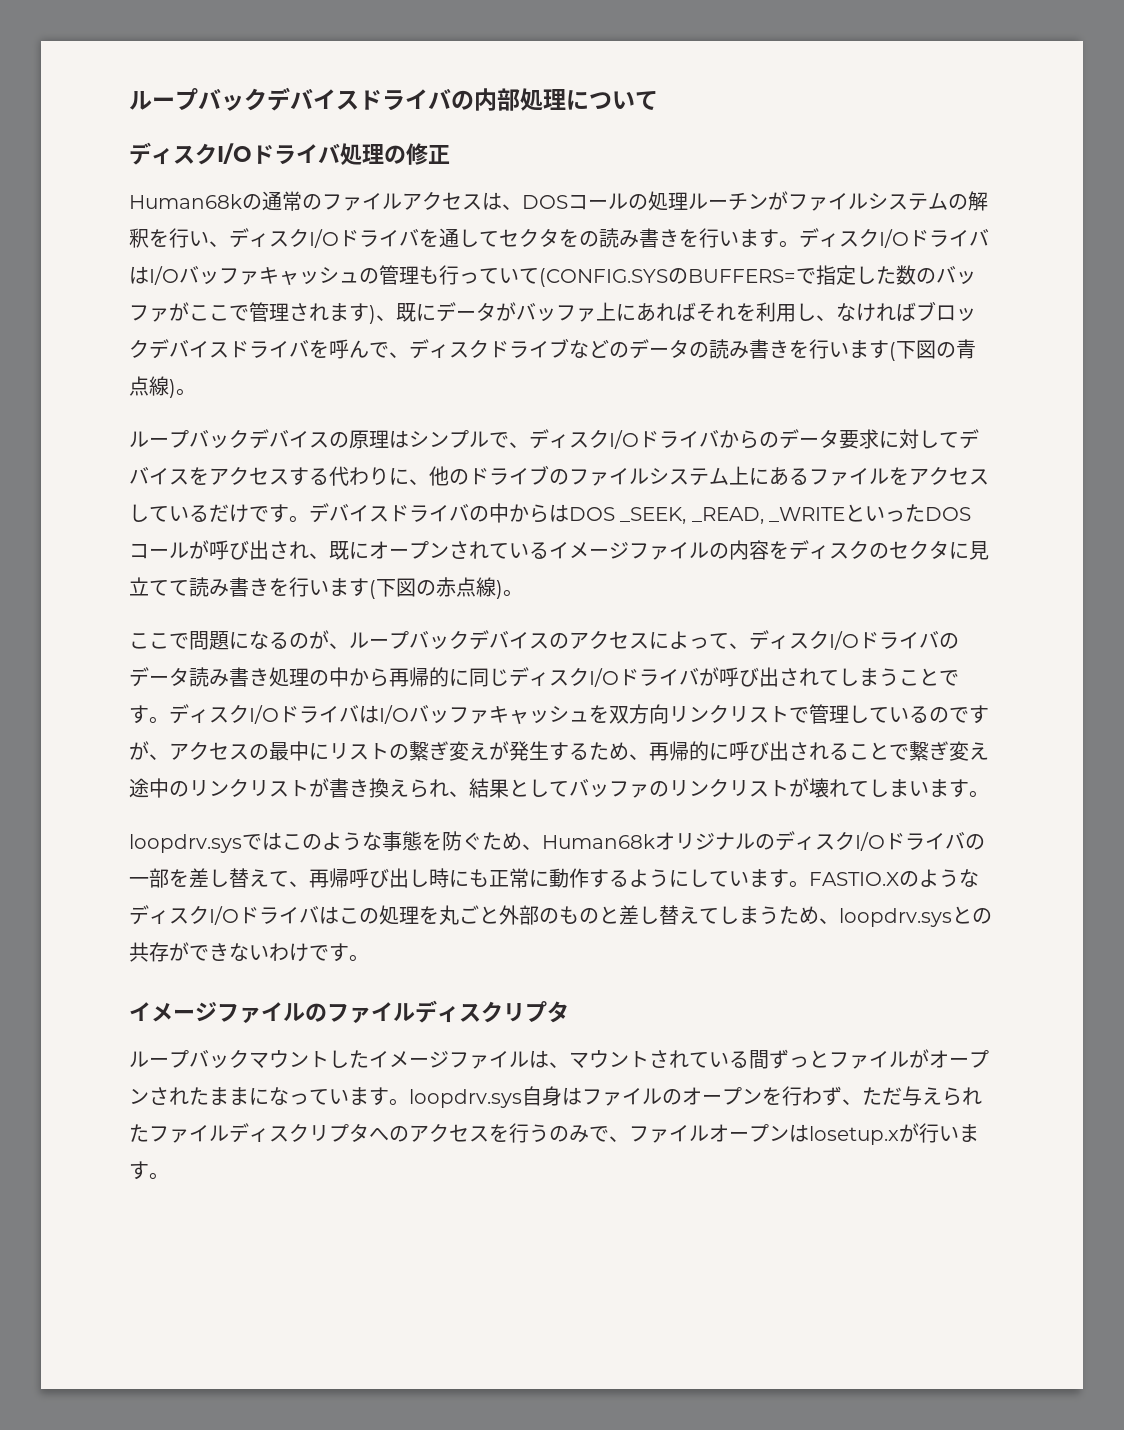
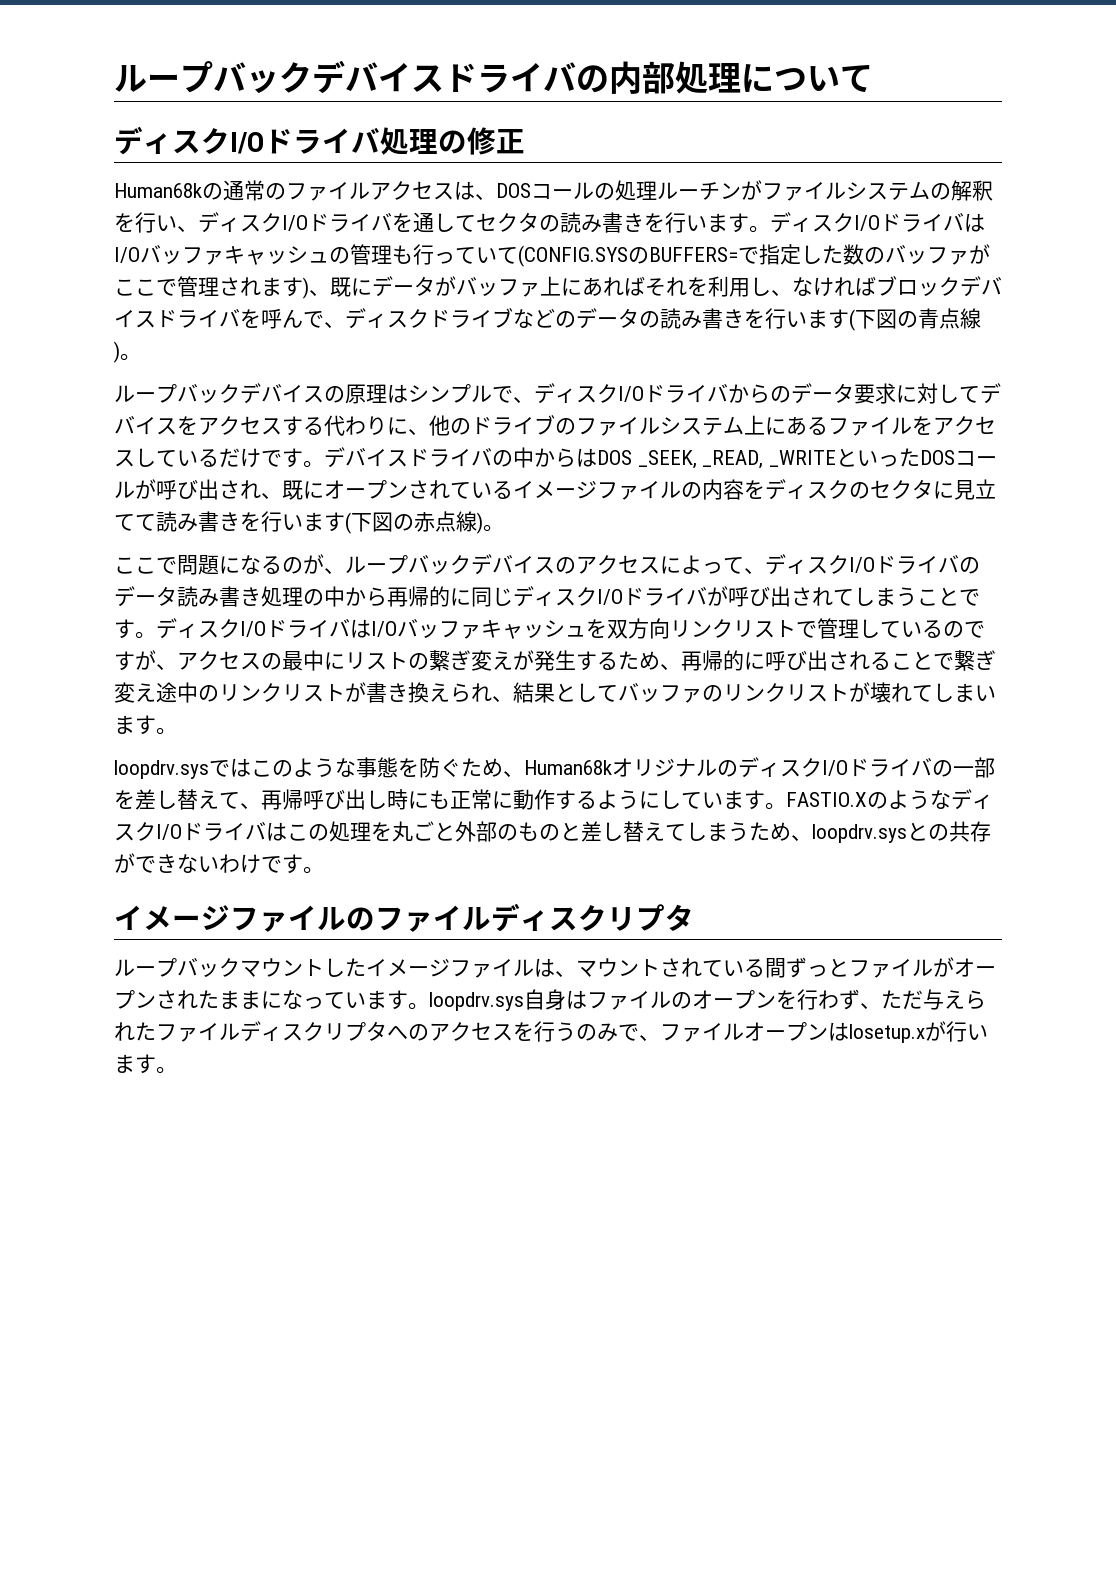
- Human68kの通常のファイルアクセスは、DOSコールの処理ルーチンがファイルシステムの解釈を行い、ディスクI/Oドライバを通してセクタをの読み書きを行います。
+ Human68kの通常のファイルアクセスは、DOSコールの処理ルーチンがファイルシステムの解釈を行い、ディスクI/Oドライバを通してセクタの読み書きを行います。

